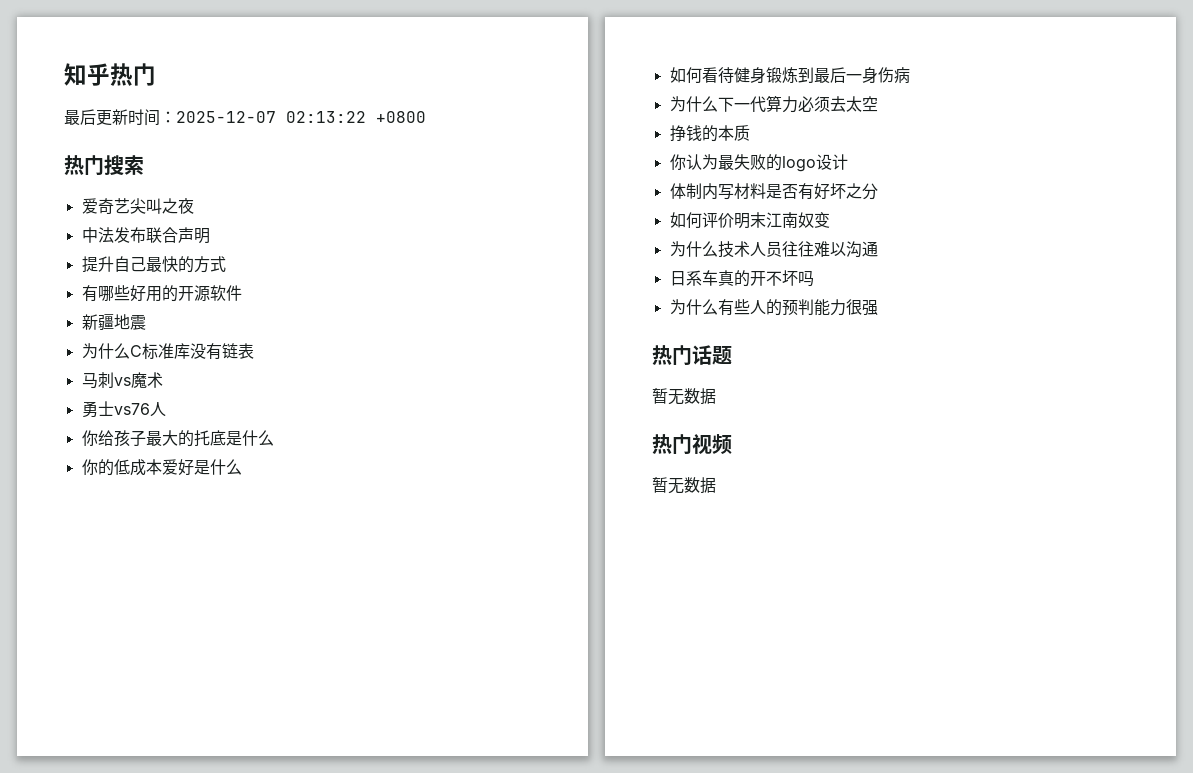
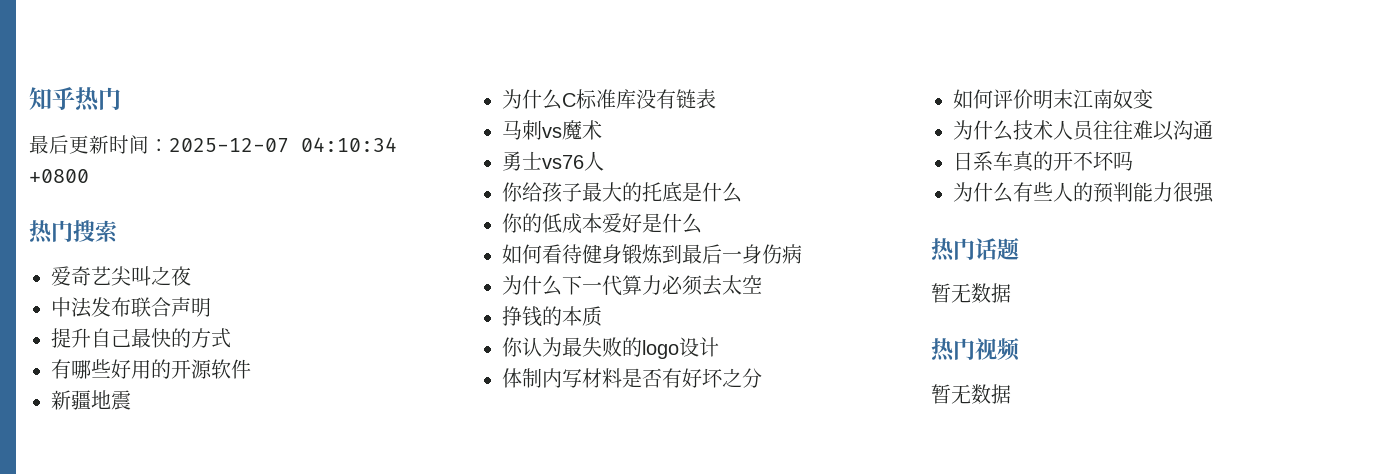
- 最后更新时间：2025-12-07 02:13:22 +0800
+ 最后更新时间：2025-12-07 04:10:34 +0800

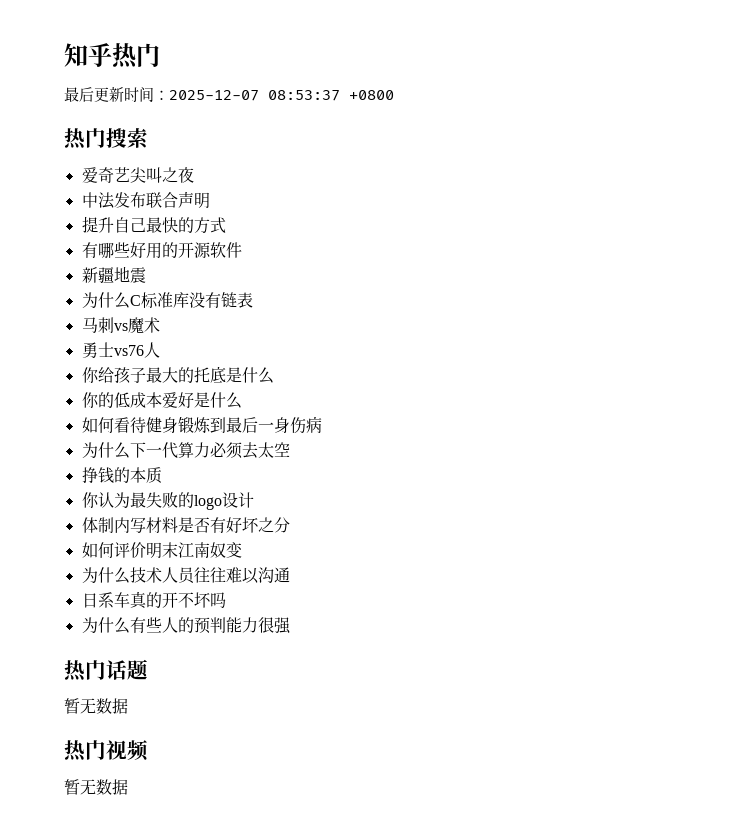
- 最后更新时间：2025-12-07 04:10:34 +0800
+ 最后更新时间：2025-12-07 08:53:37 +0800

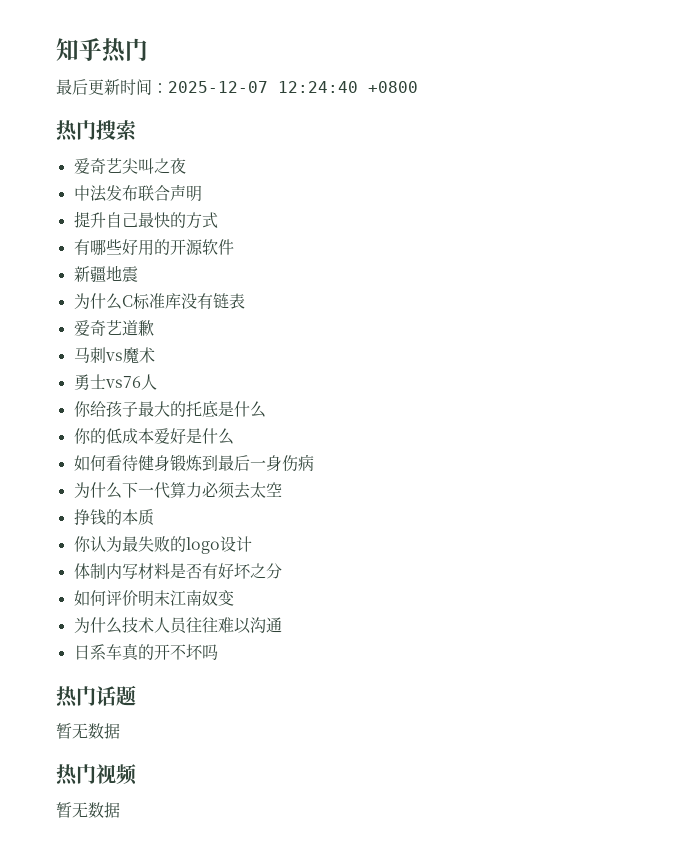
- 最后更新时间：2025-12-07 08:53:37 +0800
+ 最后更新时间：2025-12-07 12:24:40 +0800
+ 爱奇艺道歉
- 为什么有些人的预判能力很强

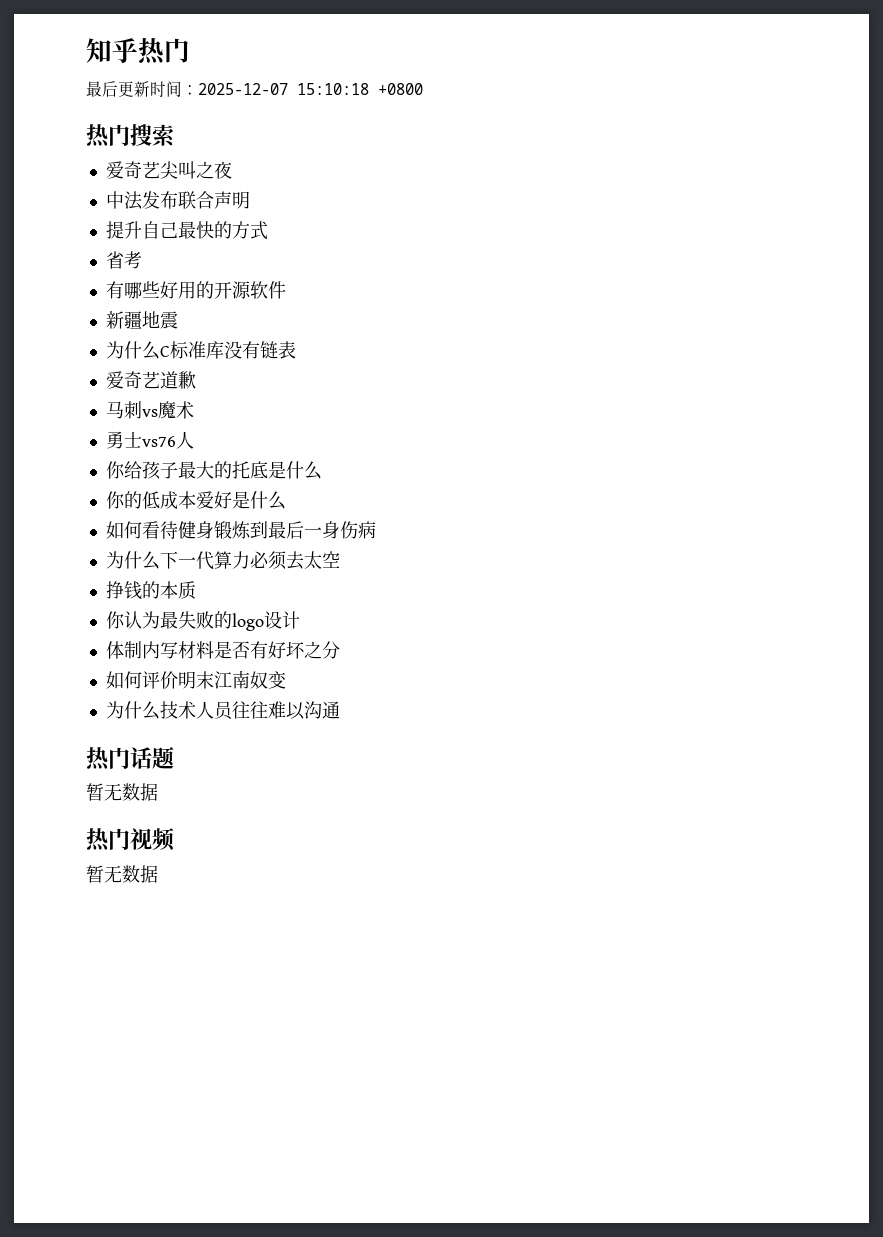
- 最后更新时间：2025-12-07 12:24:40 +0800
+ 最后更新时间：2025-12-07 15:10:18 +0800
+ 省考
- 日系车真的开不坏吗

